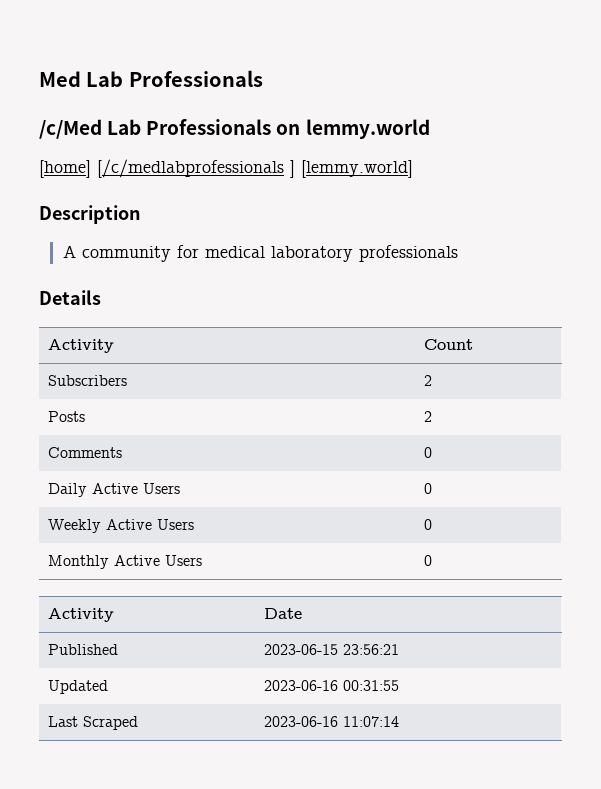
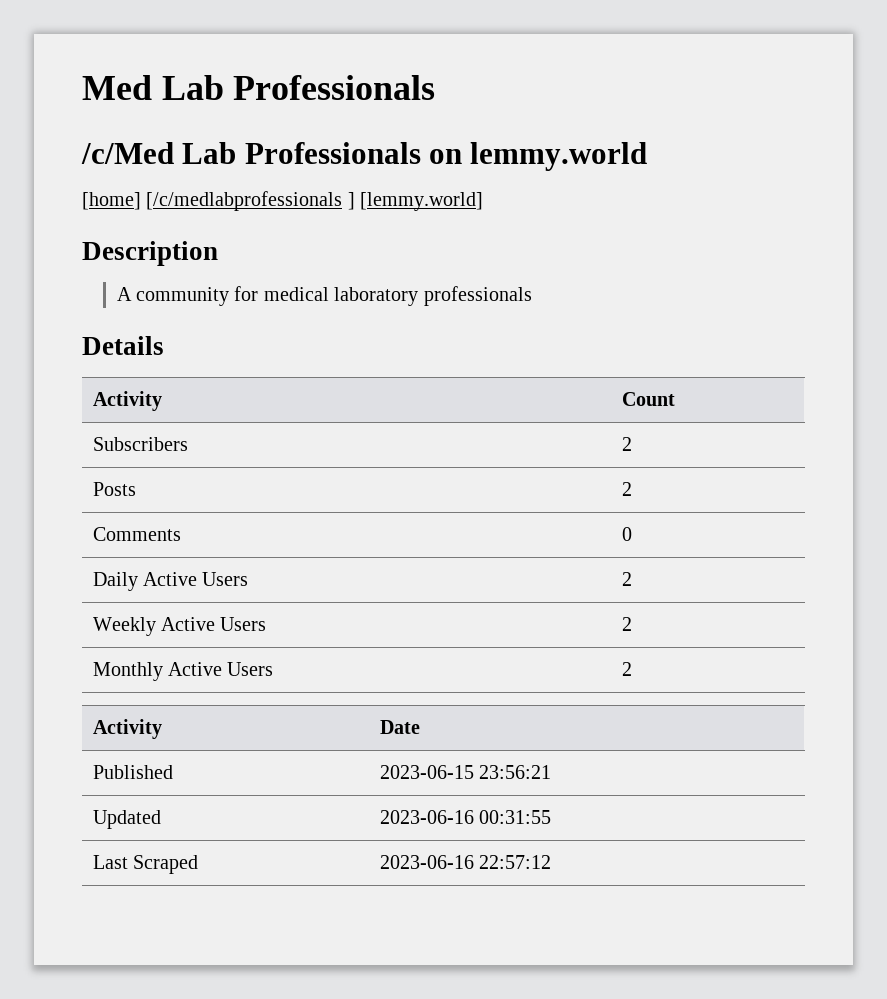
- Daily Active Users | 0
+ Daily Active Users | 2
- Weekly Active Users | 0
+ Weekly Active Users | 2
- Monthly Active Users | 0
+ Monthly Active Users | 2
- Last Scraped | 2023-06-16 11:07:14
+ Last Scraped | 2023-06-16 22:57:12

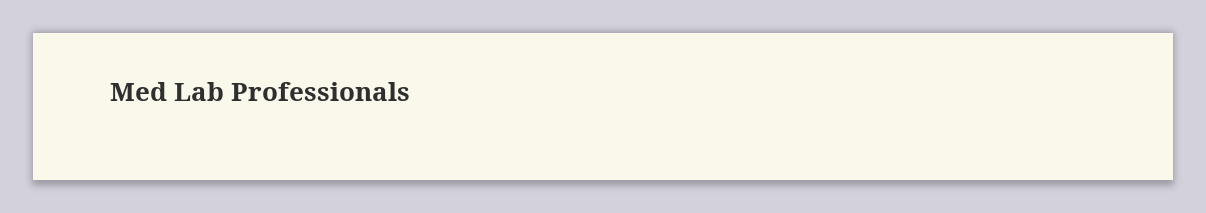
- /c/Med Lab Professionals on lemmy.world
- [home] [/c/medlabprofessionals ] [lemmy.world]
- Description
- A community for medical laboratory professionals
- Details
- Activity | Count
- Subscribers | 2
- Posts | 2
- Comments | 0
- Daily Active Users | 2
- Weekly Active Users | 2
- Monthly Active Users | 2
- Activity | Date
- Published | 2023-06-15 23:56:21
- Updated | 2023-06-16 00:31:55
- Last Scraped | 2023-06-16 22:57:12

